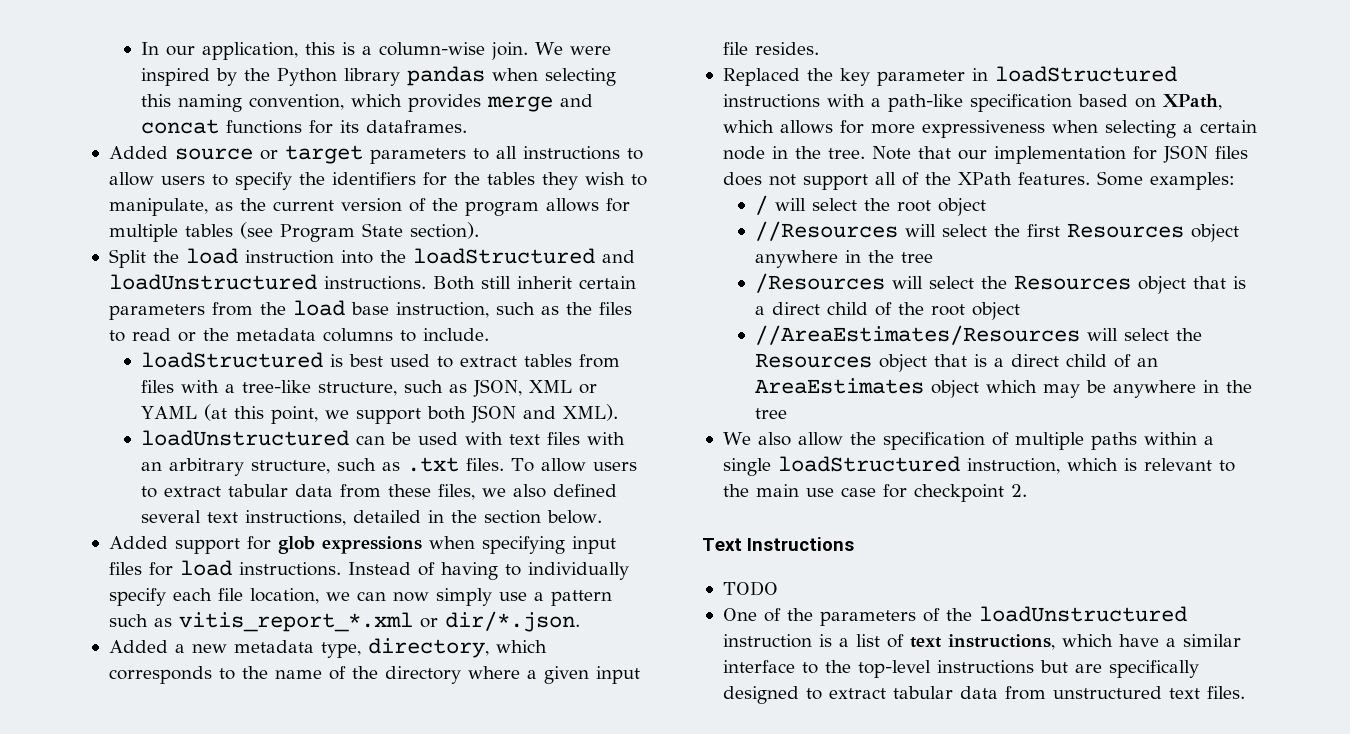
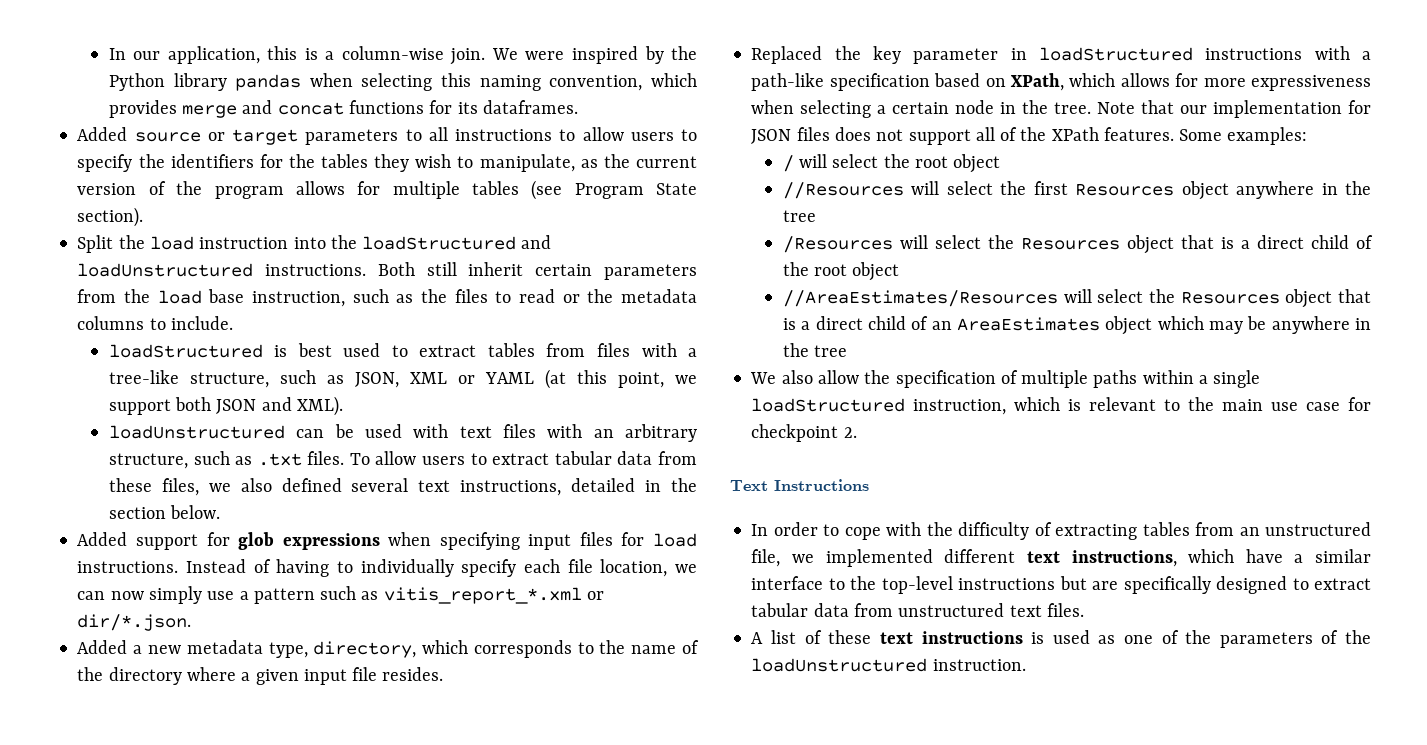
- TODO
- One of the parameters of the loadUnstructured instruction is a list of text instructions, which have a similar interface to the top-level instructions but are specifically designed to extract tabular data from unstructured text files.
+ In order to cope with the difficulty of extracting tables from an unstructured file, we implemented different text instructions, which have a similar interface to the top-level instructions but are specifically designed to extract tabular data from unstructured text files.
+ A list of these text instructions is used as one of the parameters of the loadUnstructured instruction.

